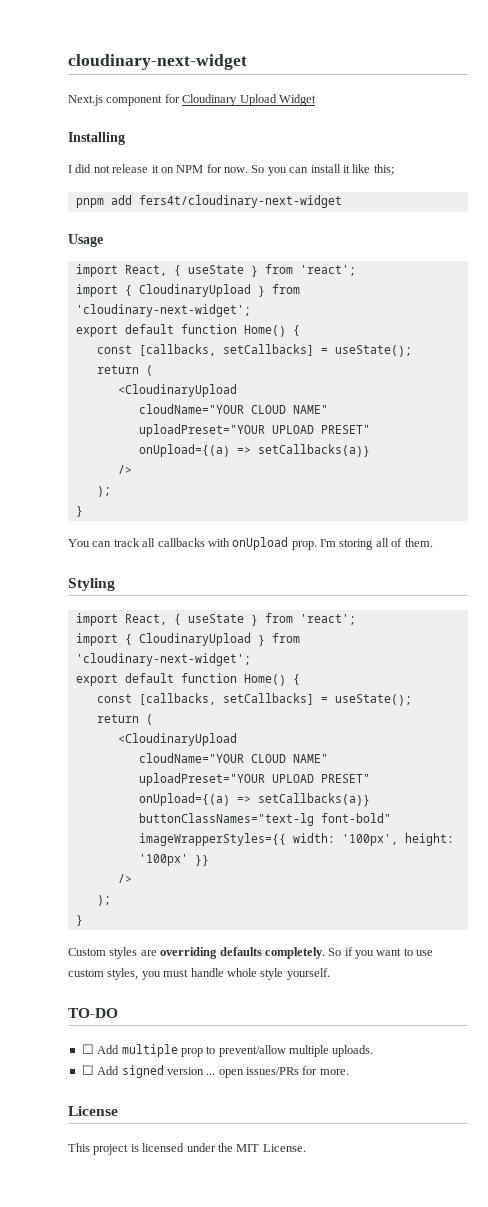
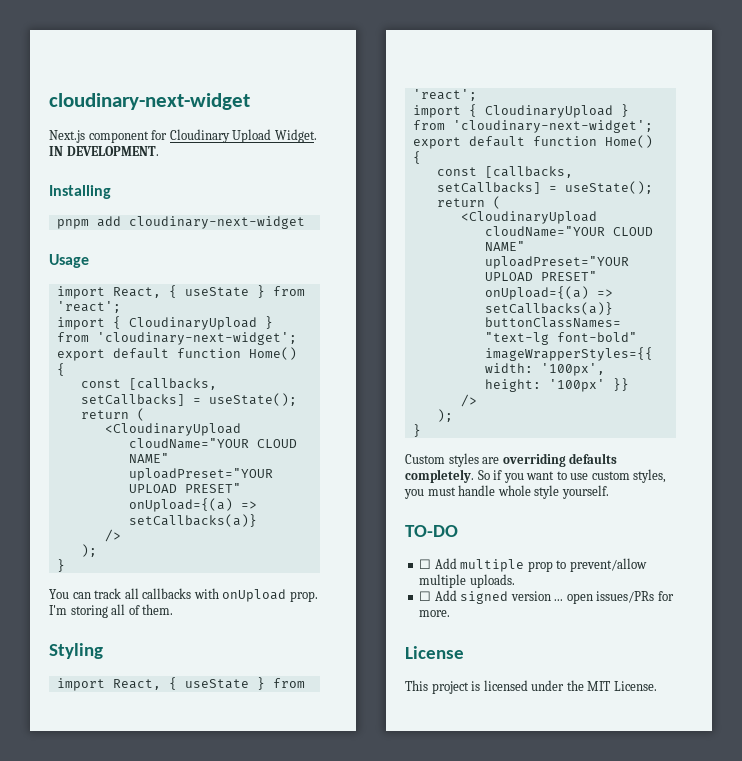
- Next.js component for Cloudinary Upload Widget
+ Next.js component for Cloudinary Upload Widget. IN DEVELOPMENT.
  Installing
- I did not release it on NPM for now. So you can install it like this;
- pnpm add fers4t/cloudinary-next-widget
+ pnpm add cloudinary-next-widget

